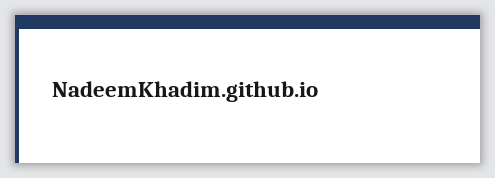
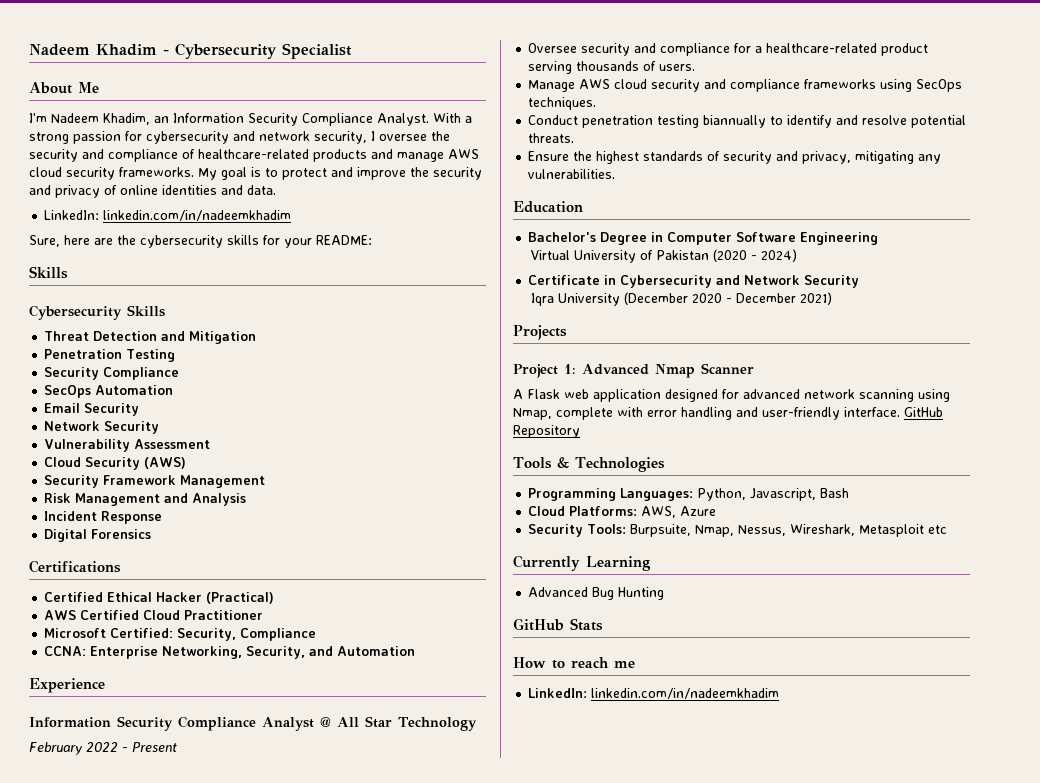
- NadeemKhadim.github.io
+ Nadeem Khadim - Cybersecurity Specialist
+ About Me
+ I'm Nadeem Khadim, an Information Security Compliance Analyst. With a strong passion for cybersecurity and network security, I oversee the security and compliance of healthcare-related products and manage AWS cloud security frameworks. My goal is to protect and improve the security and privacy of online identities and data.
+ LinkedIn: linkedin.com/in/nadeemkhadim
+ Sure, here are the cybersecurity skills for your README:
+ Skills
+ Cybersecurity Skills
+ Threat Detection and Mitigation
+ Penetration Testing
+ Security Compliance
+ SecOps Automation
+ Email Security
+ Network Security
+ Vulnerability Assessment
+ Cloud Security (AWS)
+ Security Framework Management
+ Risk Management and Analysis
+ Incident Response
+ Digital Forensics
+ Certifications
+ Certified Ethical Hacker (Practical)
+ AWS Certified Cloud Practitioner
+ Microsoft Certified: Security, Compliance
+ CCNA: Enterprise Networking, Security, and Automation
+ Experience
+ Information Security Compliance Analyst @ All Star Technology
+ February 2022 - Present
+ Oversee security and compliance for a healthcare-related product serving thousands of users.
+ Manage AWS cloud security and compliance frameworks using SecOps techniques.
+ Conduct penetration testing biannually to identify and resolve potential threats.
+ Ensure the highest standards of security and privacy, mitigating any vulnerabilities.
+ Education
+ Bachelor's Degree in Computer Software Engineering
+ Virtual University of Pakistan (2020 - 2024)
+ Certificate in Cybersecurity and Network Security
+ Iqra University (December 2020 - December 2021)
+ Projects
+ Project 1: Advanced Nmap Scanner
+ A Flask web application designed for advanced network scanning using Nmap, complete with error handling and user-friendly interface. GitHub Repository
+ Tools & Technologies
+ Programming Languages: Python, Javascript, Bash
+ Cloud Platforms: AWS, Azure
+ Security Tools: Burpsuite, Nmap, Nessus, Wireshark, Metasploit etc
+ Currently Learning
+ Advanced Bug Hunting
+ GitHub Stats
+ How to reach me
+ LinkedIn: linkedin.com/in/nadeemkhadim

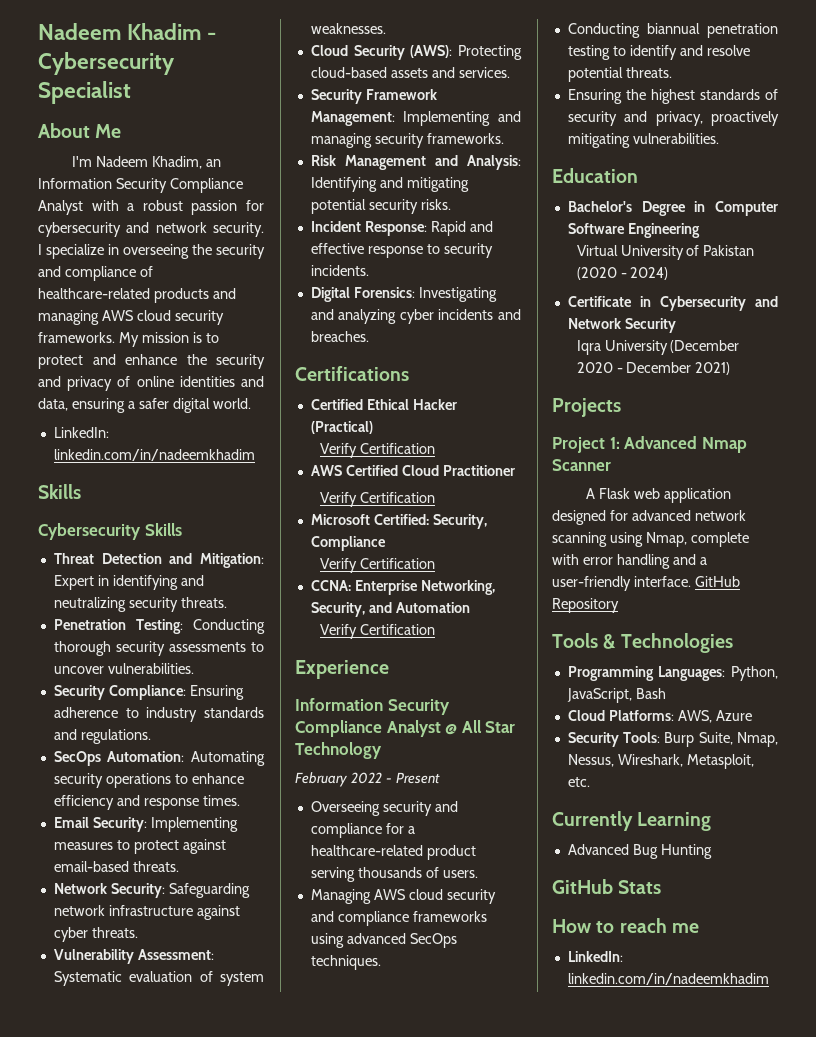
- I'm Nadeem Khadim, an Information Security Compliance Analyst. With a strong passion for cybersecurity and network security, I oversee the security and compliance of healthcare-related products and manage AWS cloud security frameworks.
+ I'm Nadeem Khadim, an Information Security Compliance Analyst with a robust passion for cybersecurity and network security. I specialize in overseeing the security and compliance of healthcare-related products and managing AWS cloud security frameworks.
- My goal is to protect and improve the security and privacy of online identities and data.
+ My mission is to protect and enhance the security and privacy of online identities and data, ensuring a safer digital world.
  LinkedIn: linkedin.com/in/nadeemkhadim
- Sure, here are the cybersecurity skills for your README:
- Threat Detection and Mitigation
- Penetration Testing
- Security Compliance
- SecOps Automation
- Email Security
- Network Security
- Vulnerability Assessment
- Cloud Security (AWS)
- Security Framework Management
- Risk Management and Analysis
- Incident Response
- Digital Forensics
+ Threat Detection and Mitigation: Expert in identifying and neutralizing security threats.
+ Penetration Testing: Conducting thorough security assessments to uncover vulnerabilities.
+ Security Compliance: Ensuring adherence to industry standards and regulations.
+ SecOps Automation: Automating security operations to enhance efficiency and response times.
+ Email Security: Implementing measures to protect against email-based threats.
+ Network Security: Safeguarding network infrastructure against cyber threats.
+ Vulnerability Assessment: Systematic evaluation of system weaknesses.
+ Cloud Security (AWS): Protecting cloud-based assets and services.
+ Security Framework Management: Implementing and managing security frameworks.
+ Risk Management and Analysis: Identifying and mitigating potential security risks.
+ Incident Response: Rapid and effective response to security incidents.
+ Digital Forensics: Investigating and analyzing cyber incidents and breaches.
  Certified Ethical Hacker (Practical)
+ Verify Certification
  AWS Certified Cloud Practitioner
+ Verify Certification
  Microsoft Certified: Security, Compliance
+ Verify Certification
  CCNA: Enterprise Networking, Security, and Automation
+ Verify Certification
- Oversee security and compliance for a healthcare-related product serving thousands of users.
+ Overseeing security and compliance for a healthcare-related product serving thousands of users.
- Manage AWS cloud security and compliance frameworks using SecOps techniques.
+ Managing AWS cloud security and compliance frameworks using advanced SecOps techniques.
- Conduct penetration testing biannually to identify and resolve potential threats.
+ Conducting biannual penetration testing to identify and resolve potential threats.
- Ensure the highest standards of security and privacy, mitigating any vulnerabilities.
+ Ensuring the highest standards of security and privacy, proactively mitigating vulnerabilities.
- A Flask web application designed for advanced network scanning using Nmap, complete with error handling and user-friendly interface.
+ A Flask web application designed for advanced network scanning using Nmap, complete with error handling and a user-friendly interface.
- Programming Languages: Python, Javascript, Bash
+ Programming Languages: Python, JavaScript, Bash
- Security Tools: Burpsuite, Nmap, Nessus, Wireshark, Metasploit etc
+ Security Tools: Burp Suite, Nmap, Nessus, Wireshark, Metasploit, etc.

